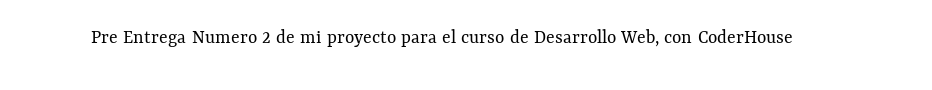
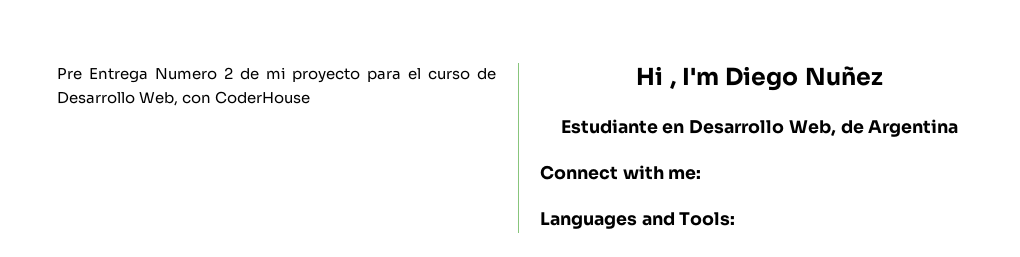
+ Hi , I'm Diego Nuñez
+ Estudiante en Desarrollo Web, de Argentina
+ Connect with me:
+ Languages and Tools:

